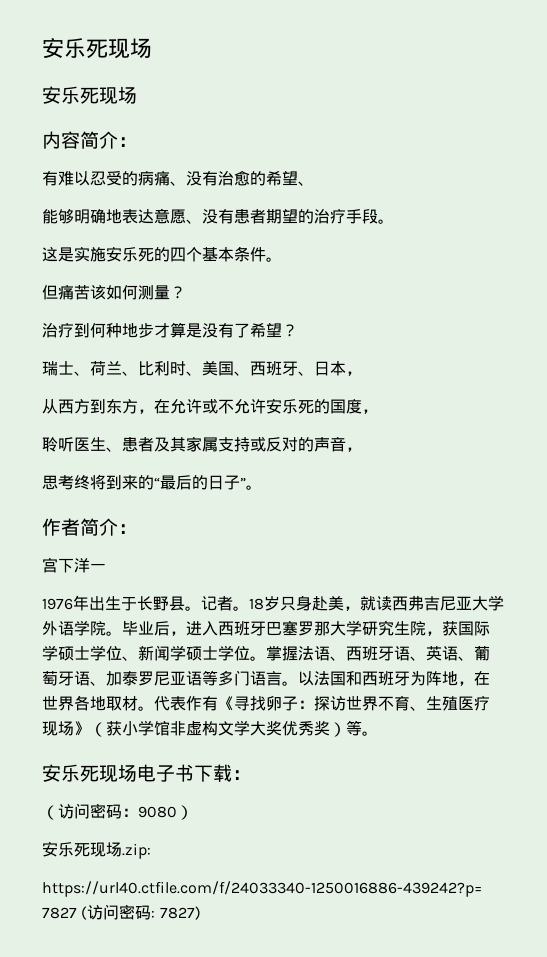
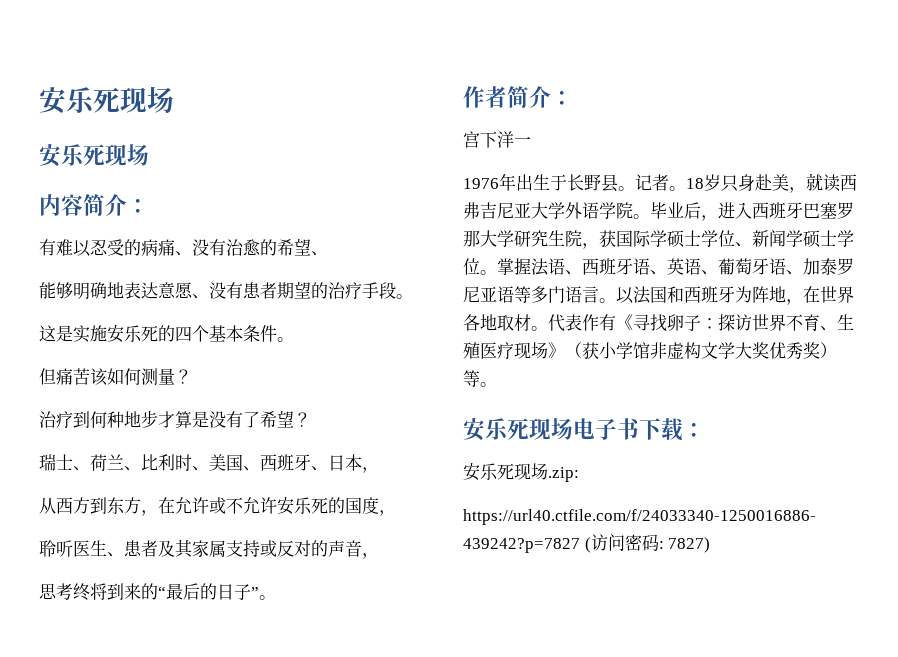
- （访问密码：9080）

